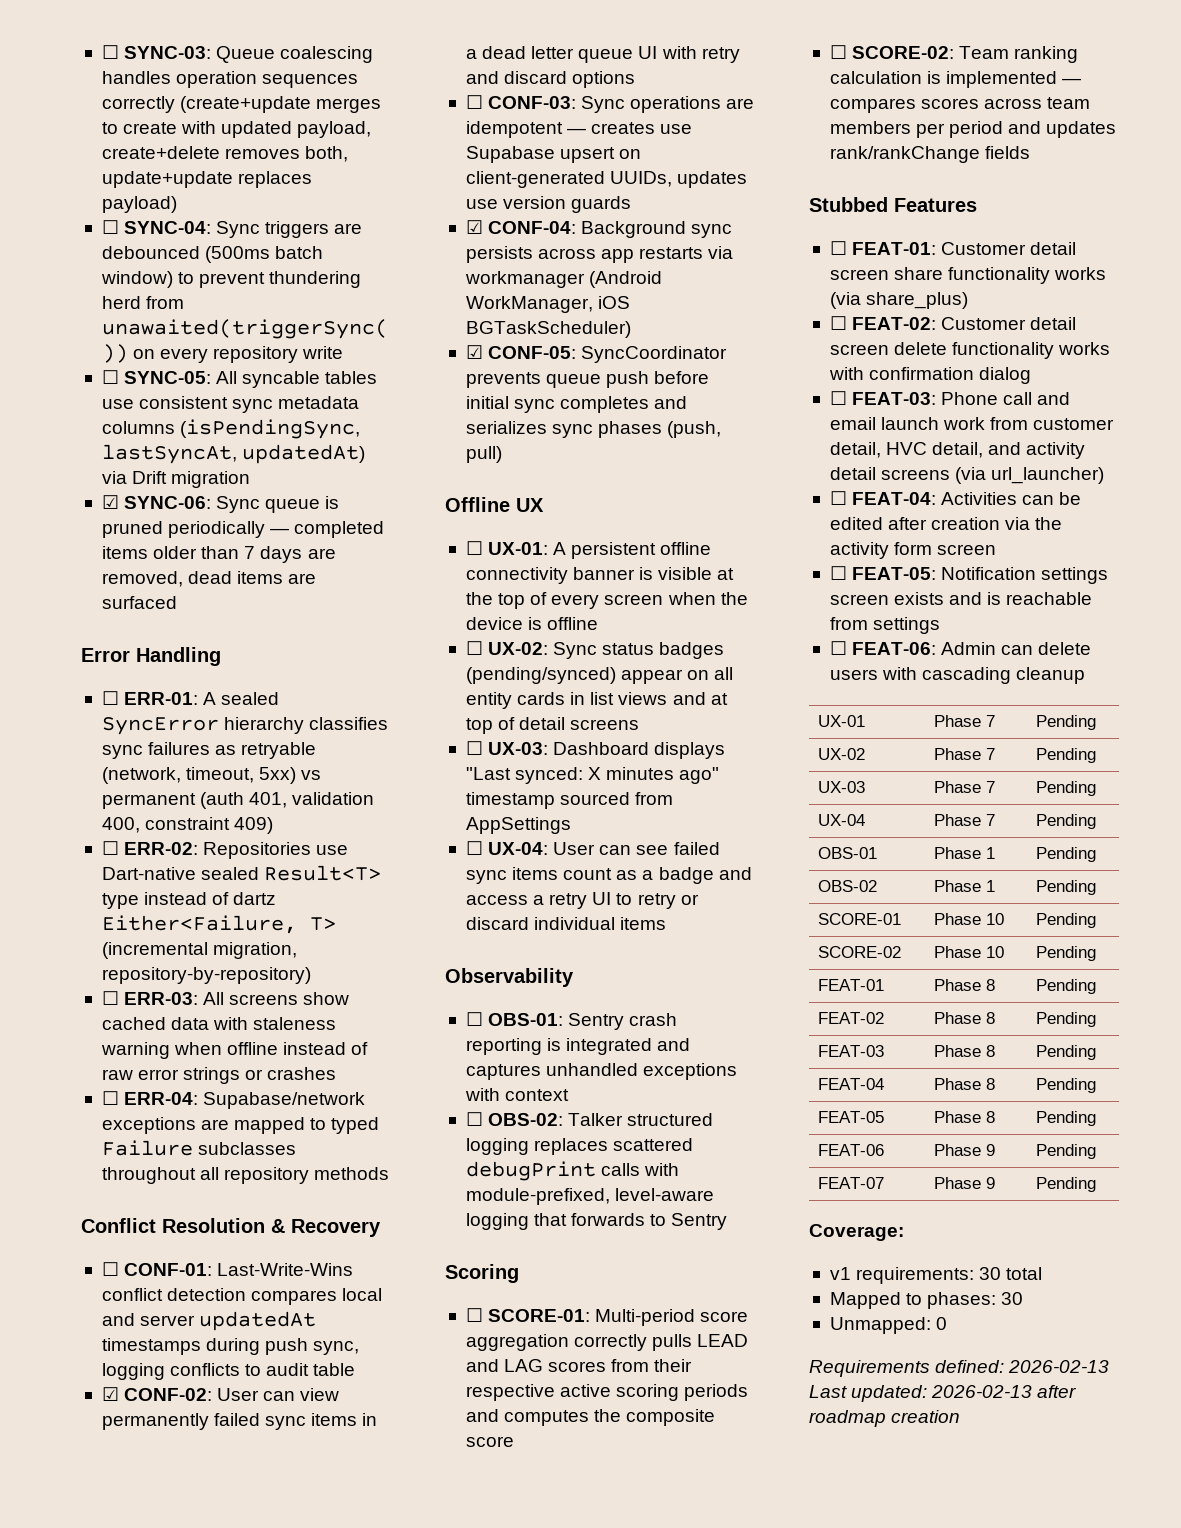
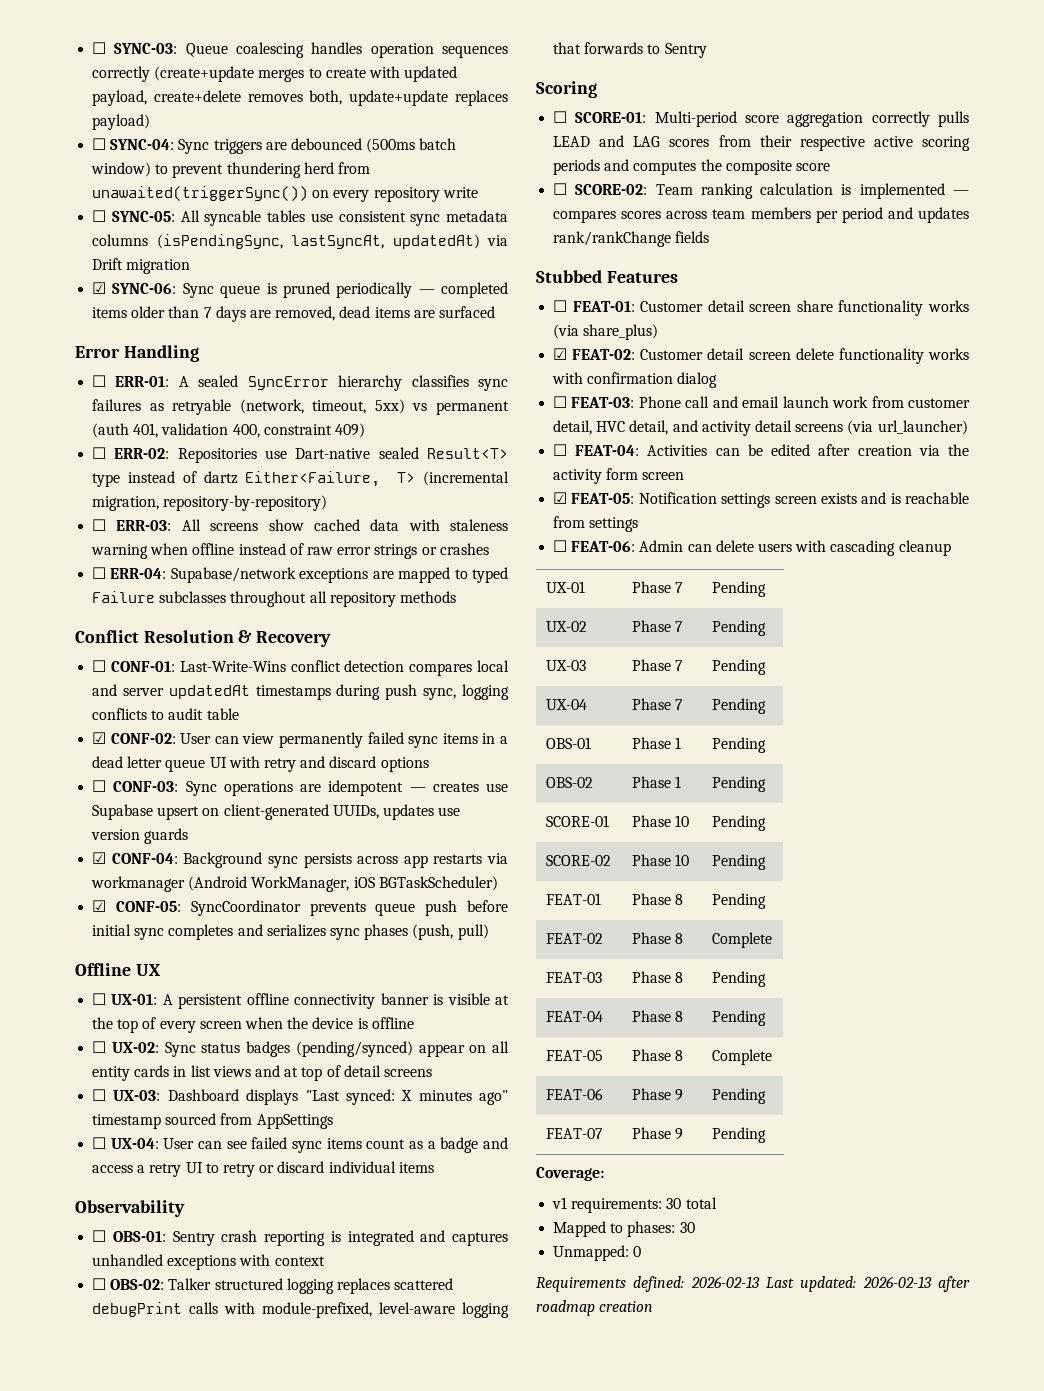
- ☐ FEAT-02: Customer detail screen delete functionality works with confirmation dialog
+ ☑ FEAT-02: Customer detail screen delete functionality works with confirmation dialog
- ☐ FEAT-05: Notification settings screen exists and is reachable from settings
+ ☑ FEAT-05: Notification settings screen exists and is reachable from settings
- FEAT-02 | Phase 8 | Pending
+ FEAT-02 | Phase 8 | Complete
- FEAT-05 | Phase 8 | Pending
+ FEAT-05 | Phase 8 | Complete

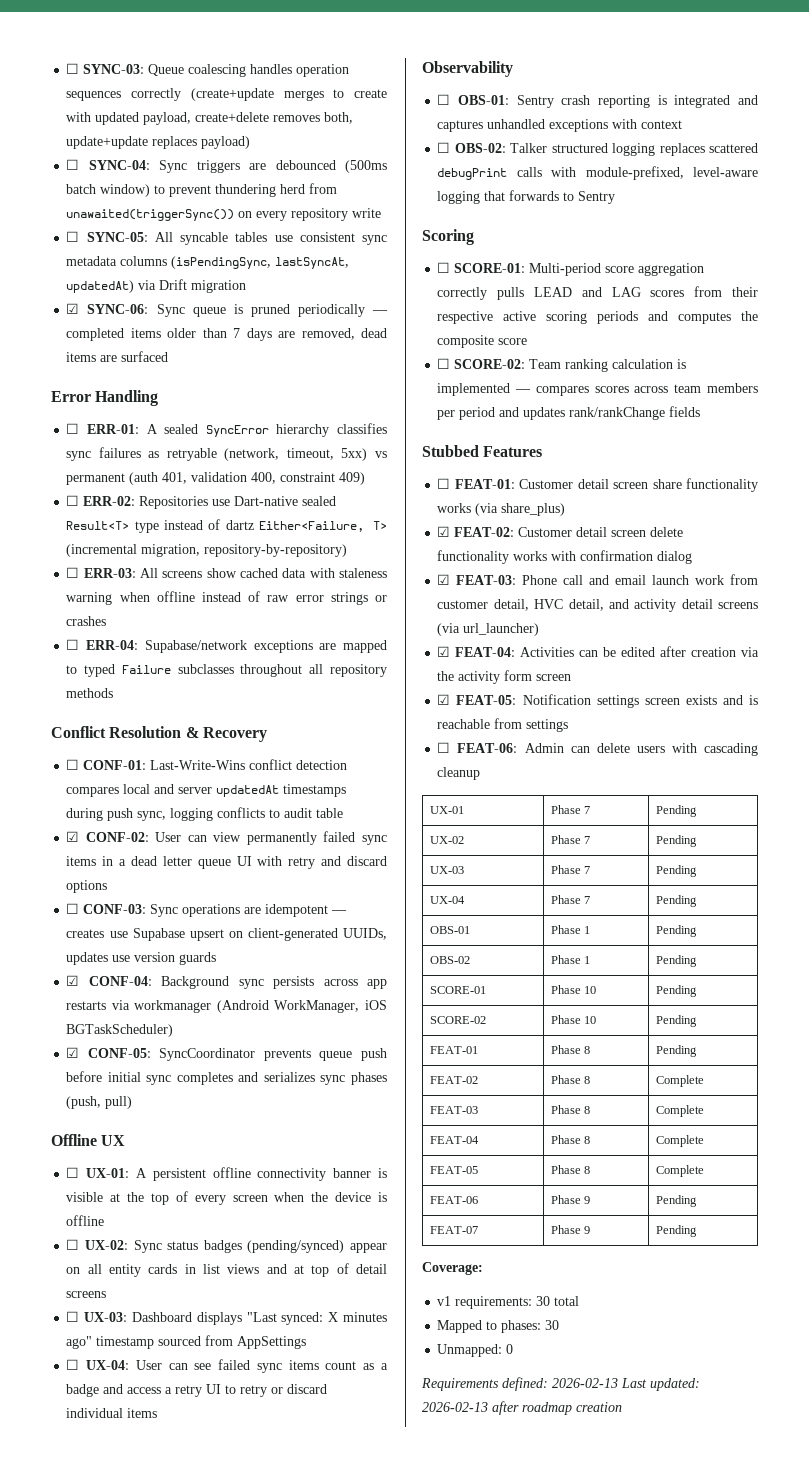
- ☐ FEAT-03: Phone call and email launch work from customer detail, HVC detail, and activity detail screens (via url_launcher)
+ ☑ FEAT-03: Phone call and email launch work from customer detail, HVC detail, and activity detail screens (via url_launcher)
- ☐ FEAT-04: Activities can be edited after creation via the activity form screen
+ ☑ FEAT-04: Activities can be edited after creation via the activity form screen
- FEAT-03 | Phase 8 | Pending
+ FEAT-03 | Phase 8 | Complete
- FEAT-04 | Phase 8 | Pending
+ FEAT-04 | Phase 8 | Complete

